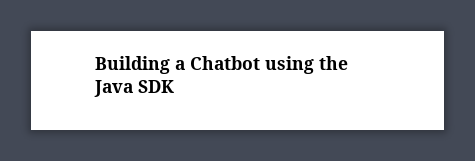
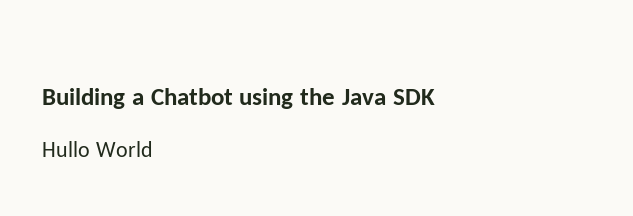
+ Hullo World

